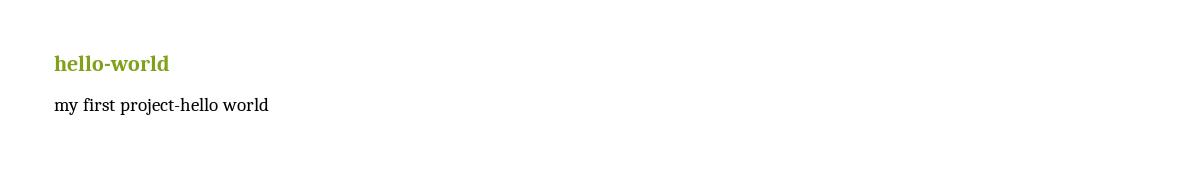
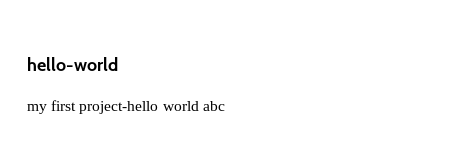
- my first project-hello world
+ my first project-hello world abc

